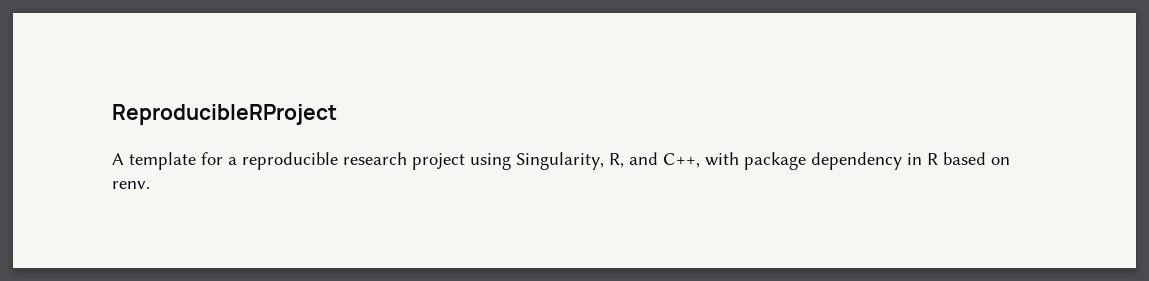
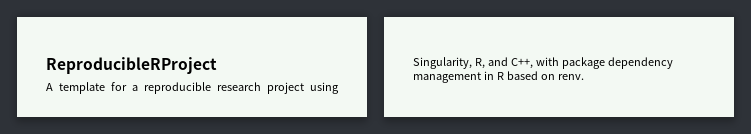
- A template for a reproducible research project using Singularity, R, and C++, with package dependency in R based on renv.
+ A template for a reproducible research project using Singularity, R, and C++, with package dependency management in R based on renv.

